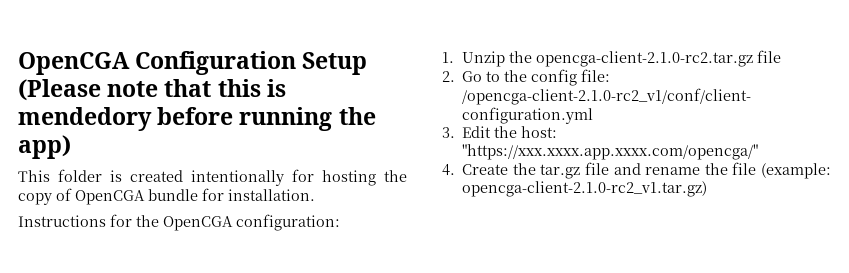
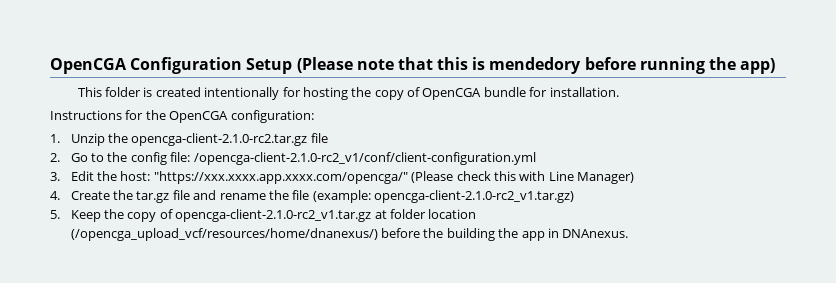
- 3. Edit the host: "https://xxx.xxxx.app.xxxx.com/opencga/"
+ 3. Edit the host: "https://xxx.xxxx.app.xxxx.com/opencga/" (Please check this with Line Manager)
+ 5. Keep the copy of opencga-client-2.1.0-rc2_v1.tar.gz at folder location (/opencga_upload_vcf/resources/home/dnanexus/) before the building the app in DNAnexus.

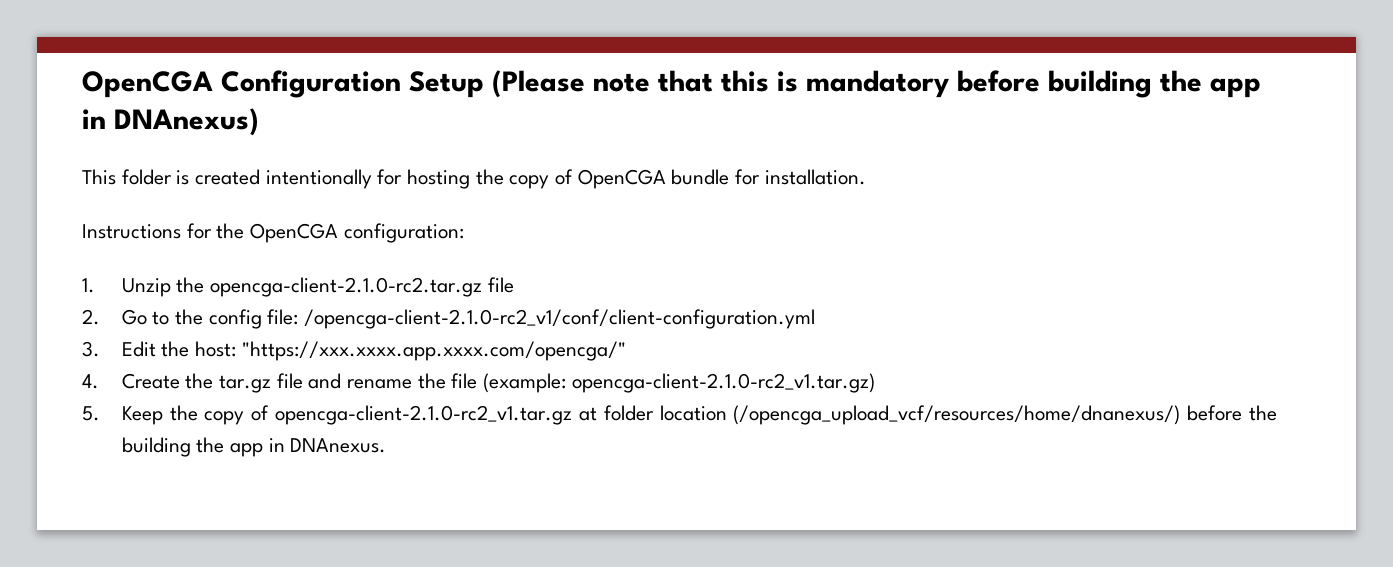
- OpenCGA Configuration Setup (Please note that this is mendedory before running the app)
+ OpenCGA Configuration Setup (Please note that this is mandatory before building the app in DNAnexus)
- 3. Edit the host: "https://xxx.xxxx.app.xxxx.com/opencga/" (Please check this with Line Manager)
+ 3. Edit the host: "https://xxx.xxxx.app.xxxx.com/opencga/"

